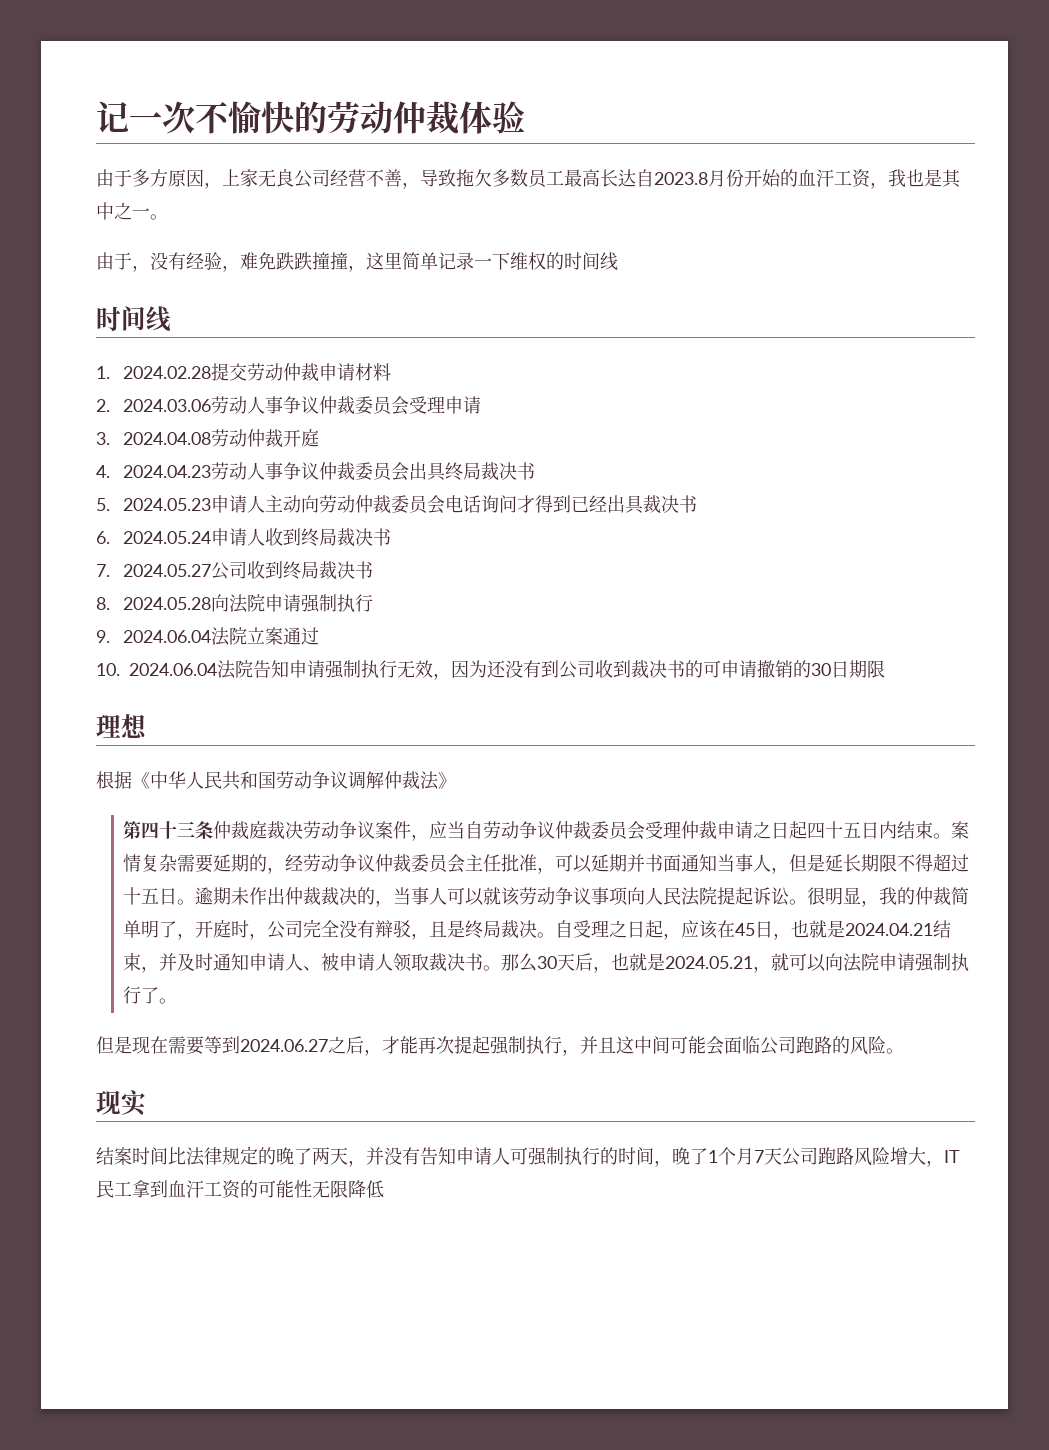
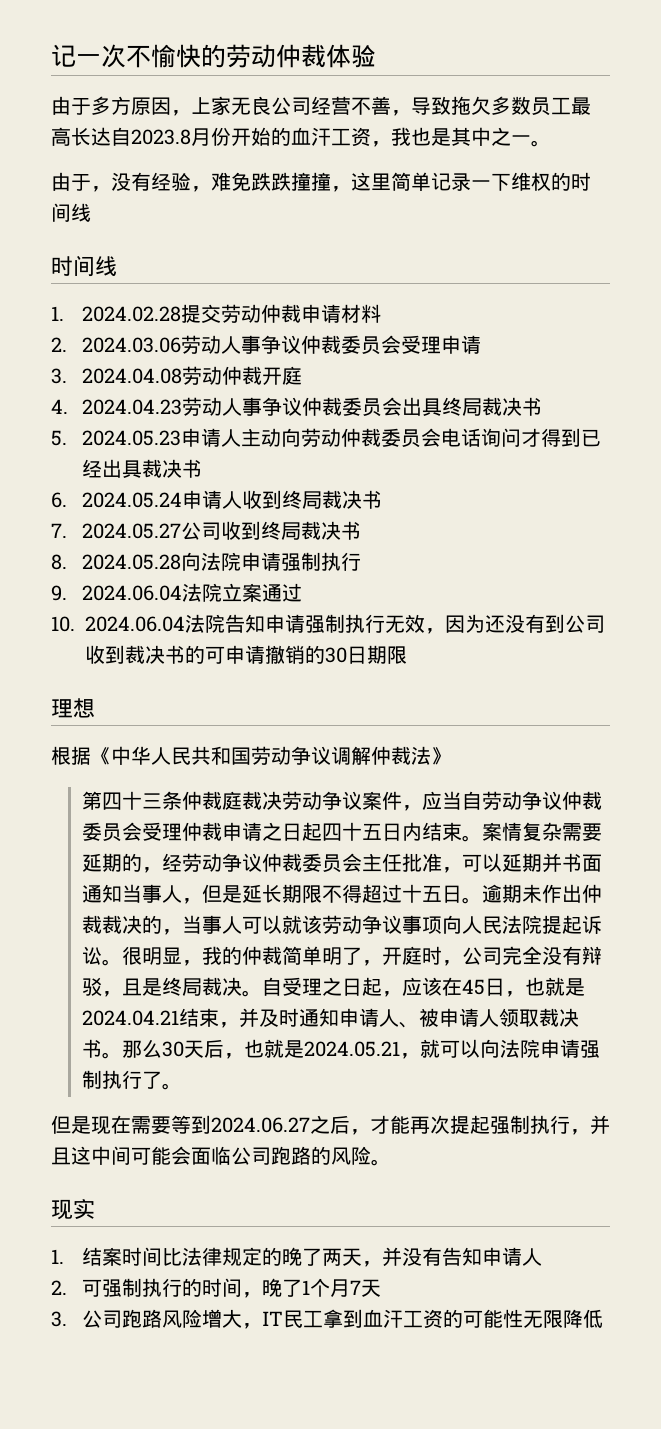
- 结案时间比法律规定的晚了两天，并没有告知申请人可强制执行的时间，晚了1个月7天公司跑路风险增大，IT民工拿到血汗工资的可能性无限降低
+ 1.结案时间比法律规定的晚了两天，并没有告知申请人
+ 2.可强制执行的时间，晚了1个月7天
+ 3.公司跑路风险增大，IT民工拿到血汗工资的可能性无限降低

